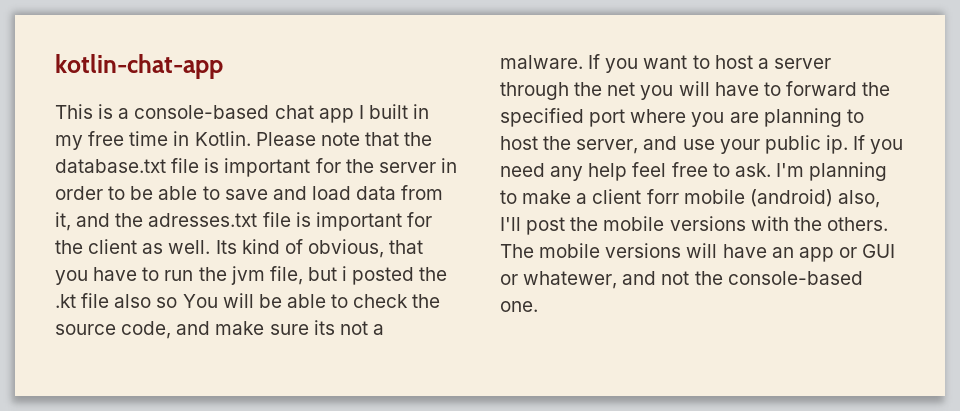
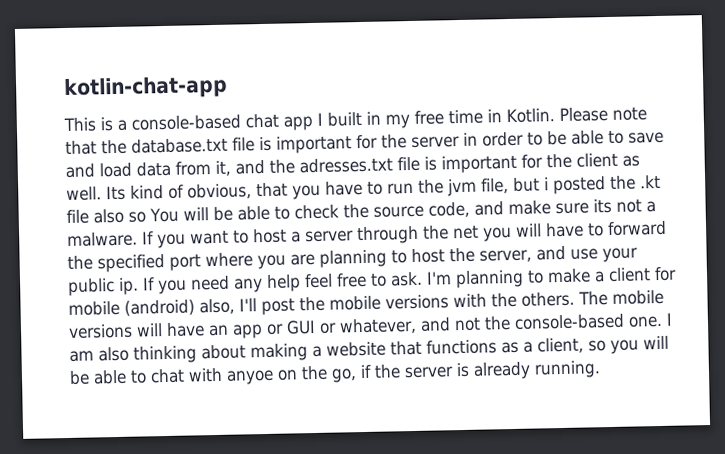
- I'm planning to make a client forr mobile (android) also, I'll post the mobile versions with the others.
+ I'm planning to make a client for mobile (android) also, I'll post the mobile versions with the others.
- The mobile versions will have an app or GUI or whatewer, and not the console-based one.
+ The mobile versions will have an app or GUI or whatever, and not the console-based one.
+ I am also thinking about making a website that functions as a client, so you will be able to chat with anyoe on the go, if the server is already running.

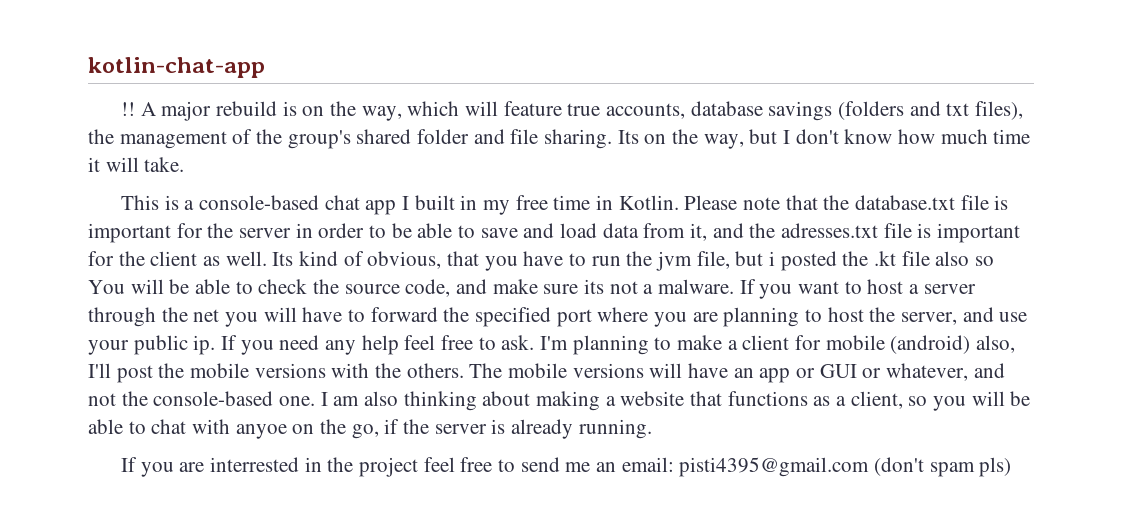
+ !! A major rebuild is on the way, which will feature true accounts, database savings (folders and txt files), the management of the group's shared folder and file sharing. Its on the way, but I don't know how much time it will take.
+ If you are interrested in the project feel free to send me an email: pisti4395@gmail.com (don't spam pls)

